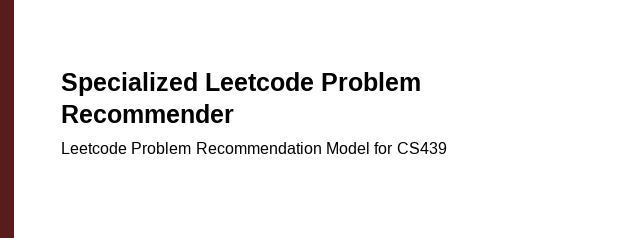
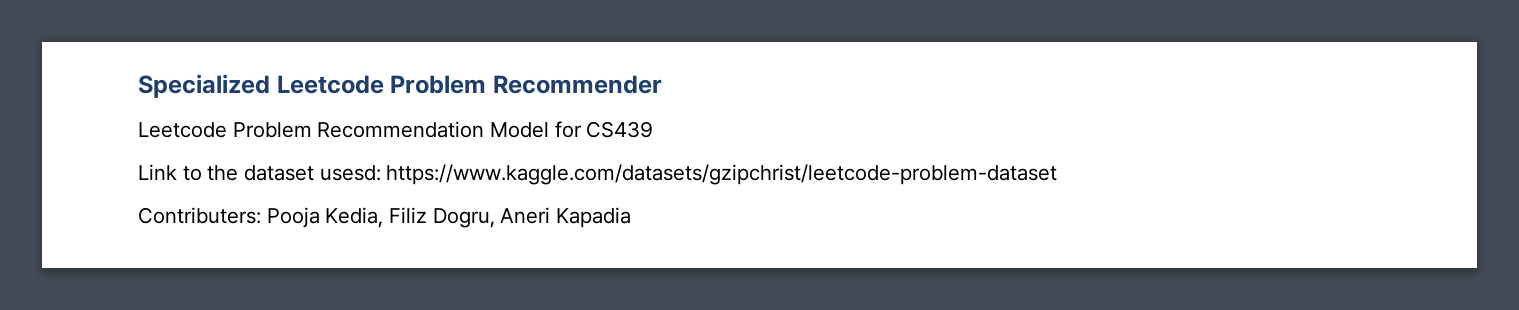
+ Link to the dataset usesd: https://www.kaggle.com/datasets/gzipchrist/leetcode-problem-dataset
+ Contributers: Pooja Kedia, Filiz Dogru, Aneri Kapadia

